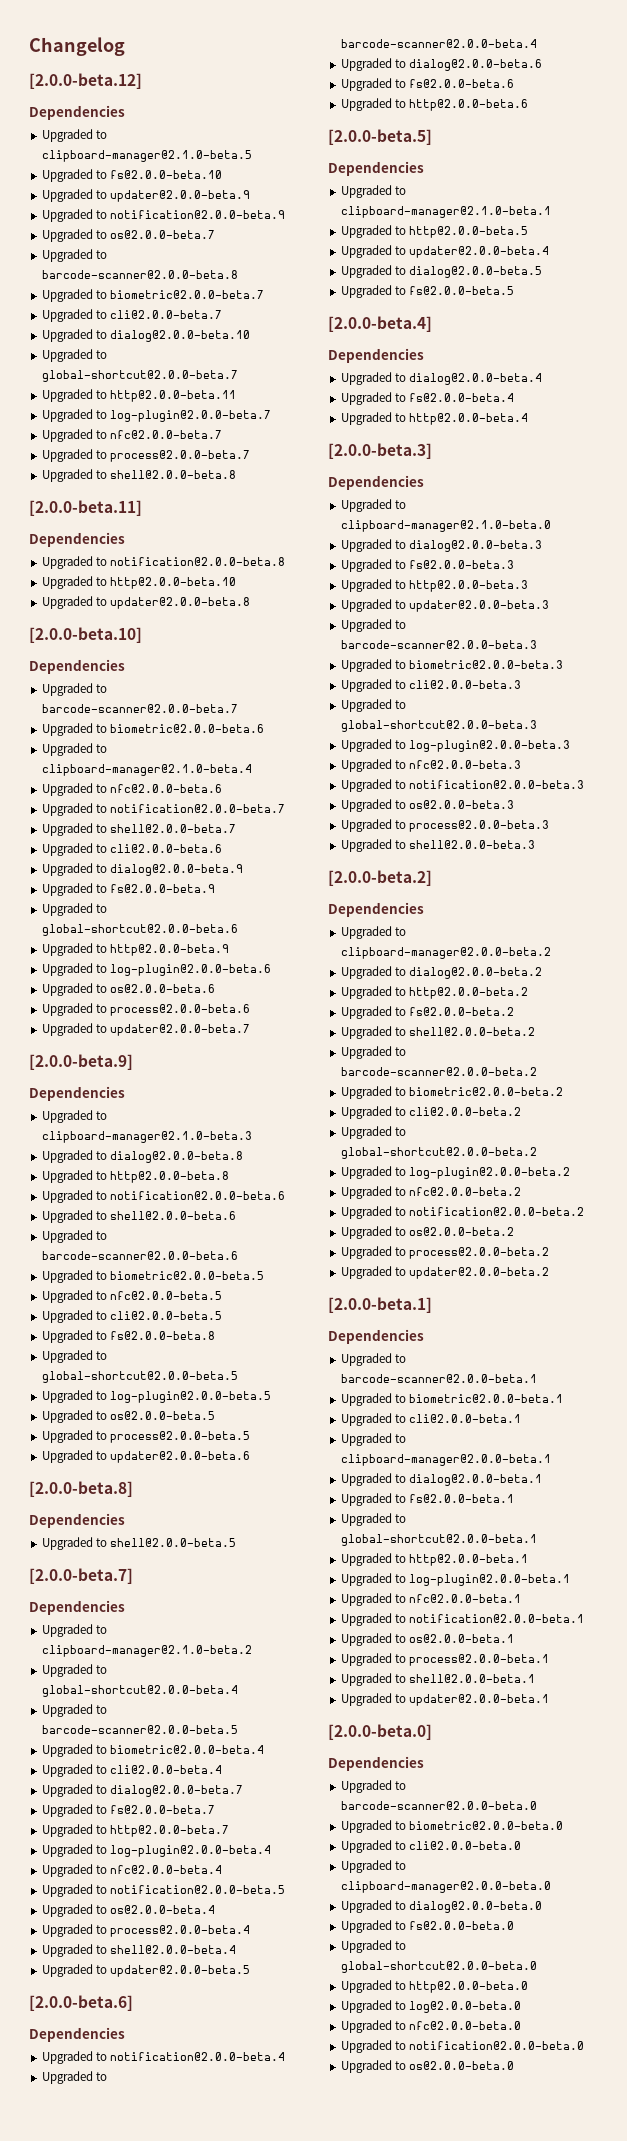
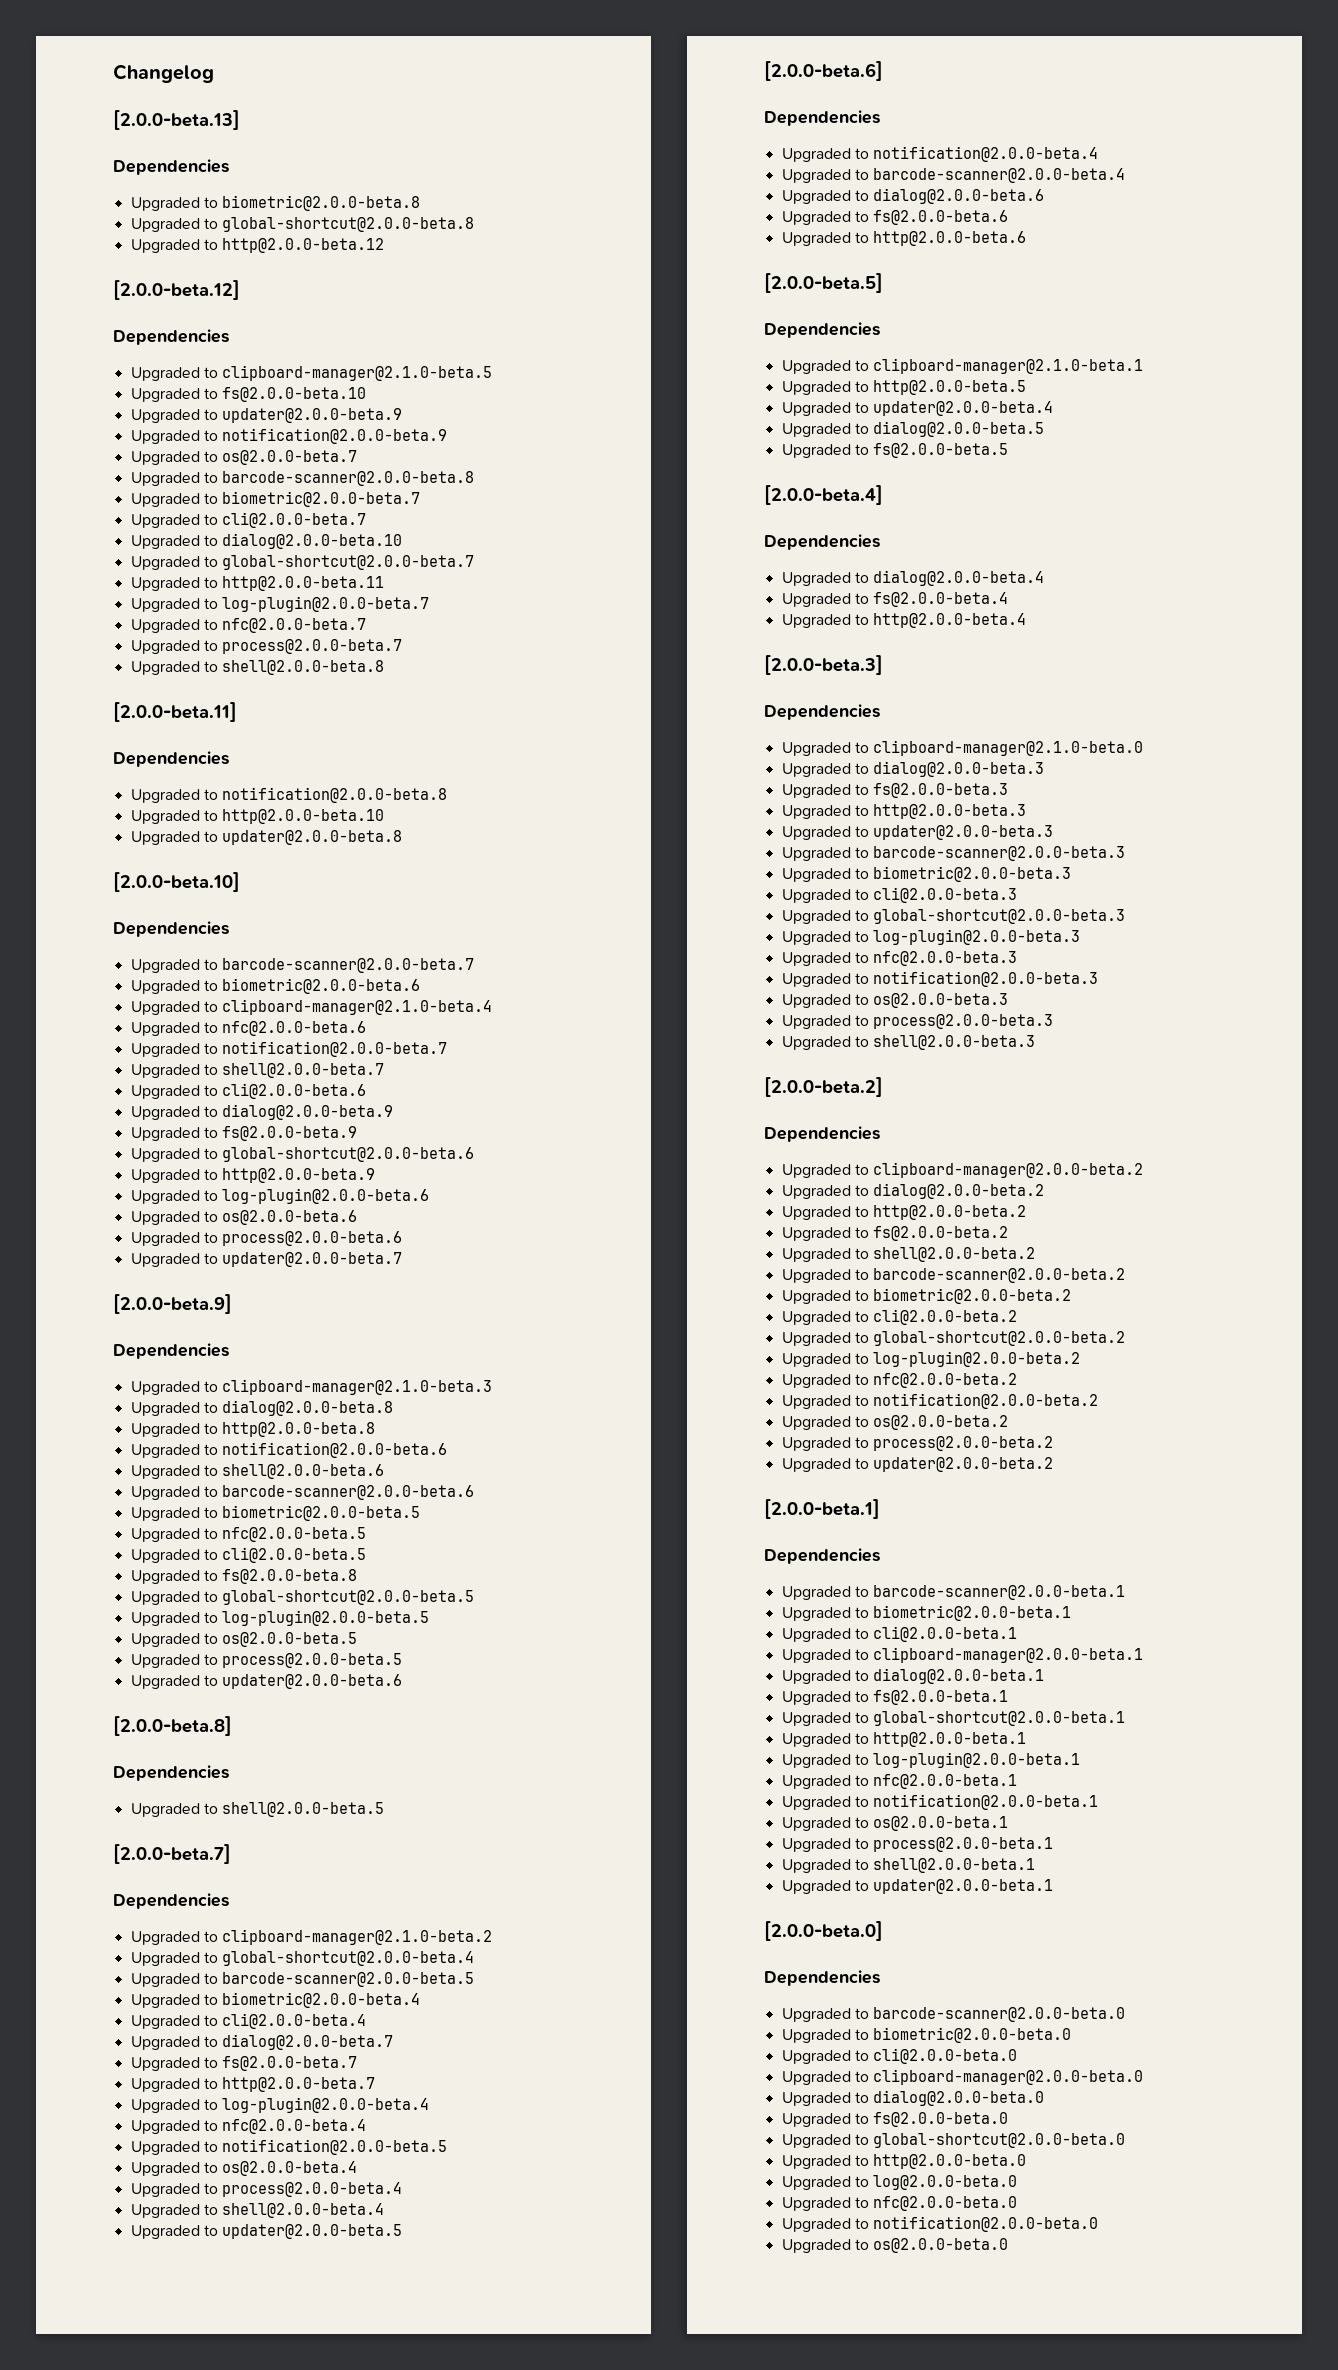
+ [2.0.0-beta.13]
+ Dependencies
+ Upgraded to biometric@2.0.0-beta.8
+ Upgraded to global-shortcut@2.0.0-beta.8
+ Upgraded to http@2.0.0-beta.12

